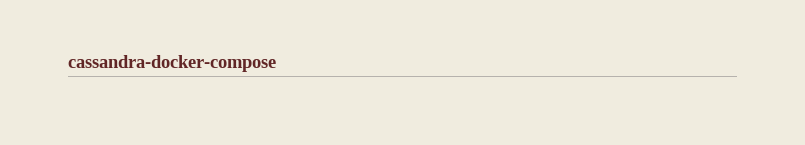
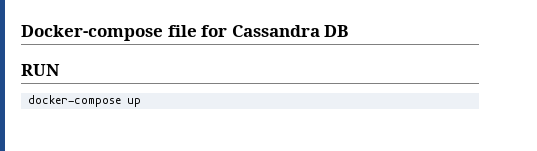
- cassandra-docker-compose
+ Docker-compose file for Cassandra DB
+ RUN
+ docker-compose up

